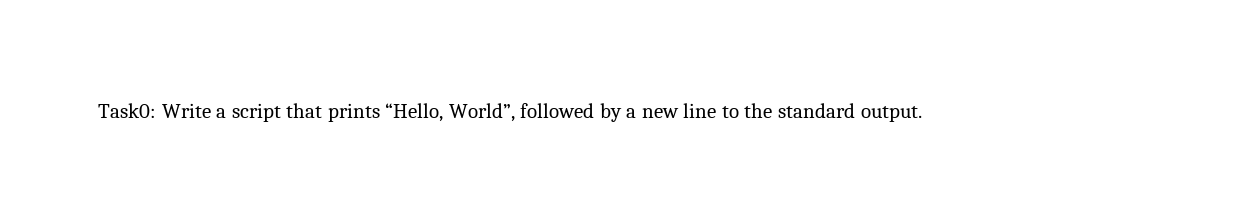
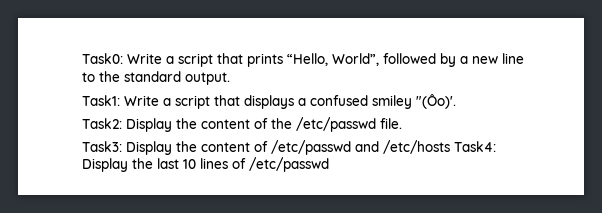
+ Task1: Write a script that displays a confused smiley "(Ôo)'.
+ Task2: Display the content of the /etc/passwd file.
+ Task3: Display the content of /etc/passwd and /etc/hosts Task4: Display the last 10 lines of /etc/passwd

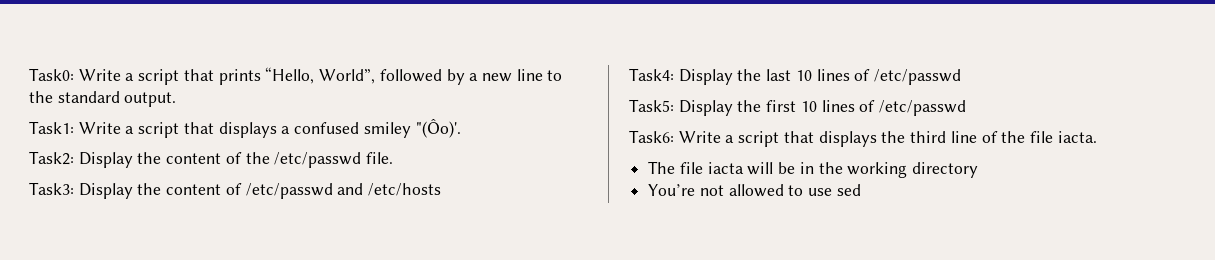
- Task3: Display the content of /etc/passwd and /etc/hosts Task4: Display the last 10 lines of /etc/passwd
+ Task3: Display the content of /etc/passwd and /etc/hosts
+ Task4: Display the last 10 lines of /etc/passwd
+ Task5: Display the first 10 lines of /etc/passwd
+ Task6: Write a script that displays the third line of the file iacta.
+ The file iacta will be in the working directory
+ You’re not allowed to use sed

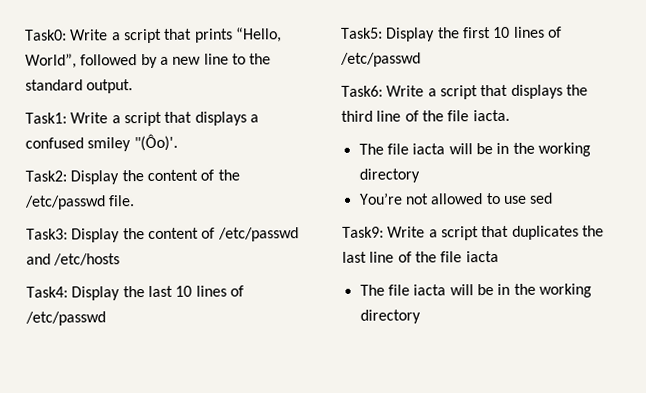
+ Task9: Write a script that duplicates the last line of the file iacta
+ The file iacta will be in the working directory

